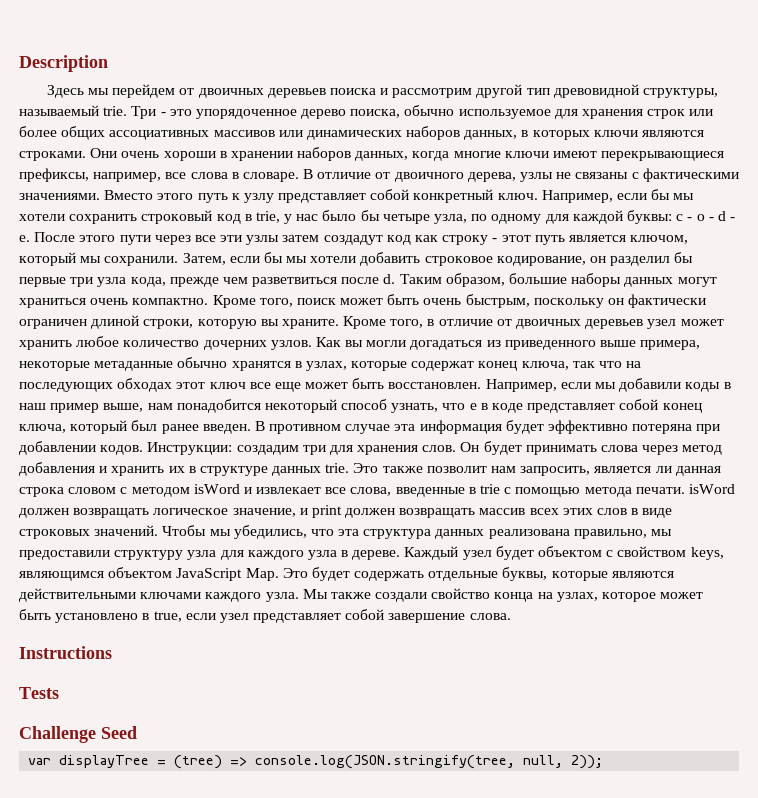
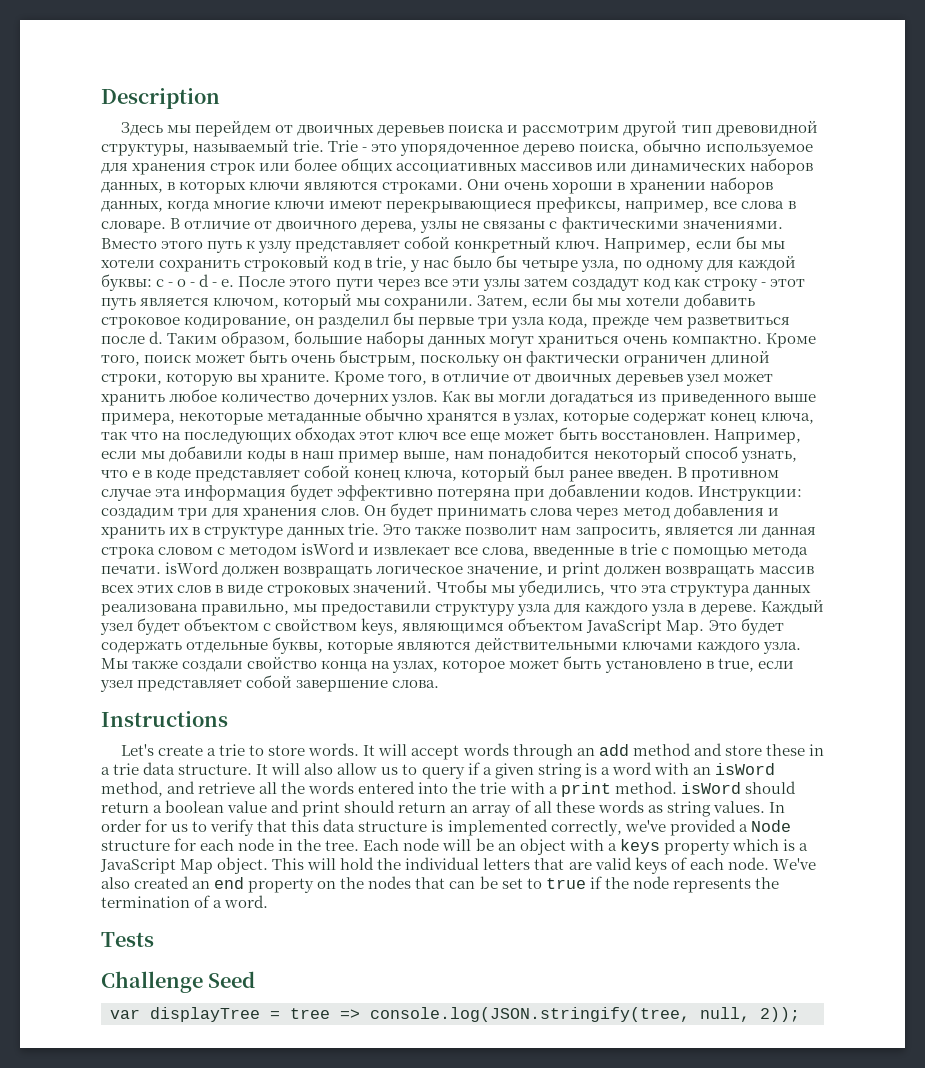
- Три - это упорядоченное дерево поиска, обычно используемое для хранения строк или более общих ассоциативных массивов или динамических наборов данных, в которых ключи являются строками.
+ Trie - это упорядоченное дерево поиска, обычно используемое для хранения строк или более общих ассоциативных массивов или динамических наборов данных, в которых ключи являются строками.
+ Let's create a trie to store words. It will accept words through an add method and store these in a trie data structure. It will also allow us to query if a given string is a word with an isWord method, and retrieve all the words entered into the trie with a print method. isWord should return a boolean value and print should return an array of all these words as string values. In order for us to verify that this data structure is implemented correctly, we've provided a Node structure for each node in the tree. Each node will be an object with a keys property which is a JavaScript Map object. This will hold the individual letters that are valid keys of each node. We've also created an end property on the nodes that can be set to true if the node represents the termination of a word.
- var displayTree = (tree) => console.log(JSON.stringify(tree, null, 2));
+ var displayTree = tree => console.log(JSON.stringify(tree, null, 2));

